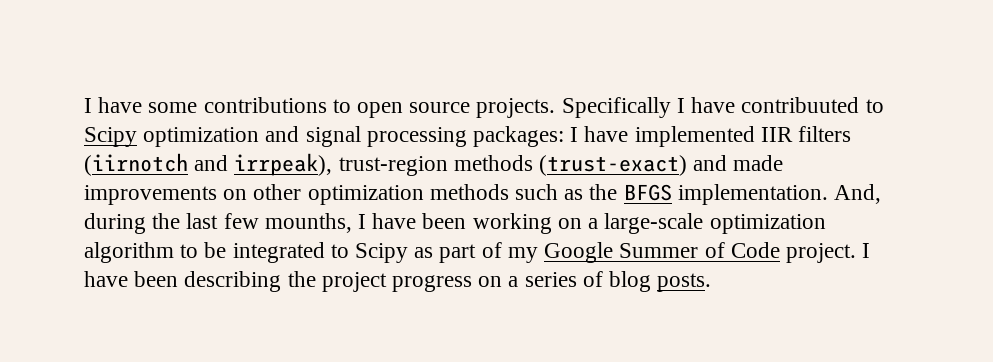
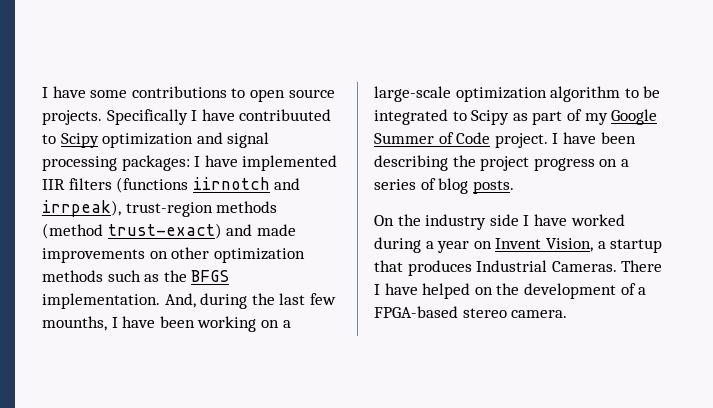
- Specifically I have contribuuted to Scipy optimization and signal processing packages: I have implemented IIR filters (iirnotch and irrpeak), trust-region methods (trust-exact) and made improvements on other optimization methods such as the BFGS implementation.
+ Specifically I have contribuuted to Scipy optimization and signal processing packages: I have implemented IIR filters (functions iirnotch and irrpeak), trust-region methods (method trust-exact) and made improvements on other optimization methods such as the BFGS implementation.
+ On the industry side I have worked during a year on Invent Vision, a startup that produces Industrial Cameras. There I have helped on the development of a FPGA-based stereo camera.

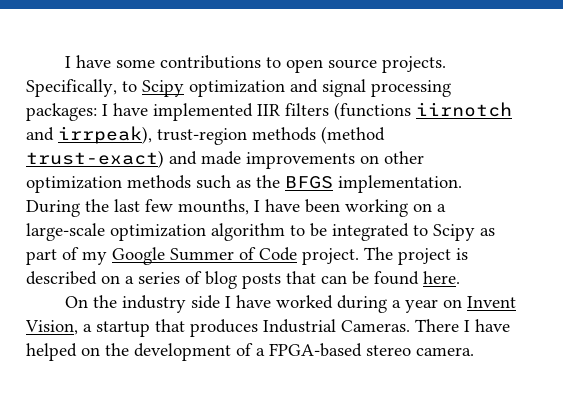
- Specifically I have contribuuted to Scipy optimization and signal processing packages: I have implemented IIR filters (functions iirnotch and irrpeak), trust-region methods (method trust-exact) and made improvements on other optimization methods such as the BFGS implementation.
+ Specifically, to Scipy optimization and signal processing packages: I have implemented IIR filters (functions iirnotch and irrpeak), trust-region methods (method trust-exact) and made improvements on other optimization methods such as the BFGS implementation.
- And, during the last few mounths, I have been working on a large-scale optimization algorithm to be integrated to Scipy as part of my Google Summer of Code project.
+ During the last few mounths, I have been working on a large-scale optimization algorithm to be integrated to Scipy as part of my Google Summer of Code project.
- I have been describing the project progress on a series of blog posts.
+ The project is described on a series of blog posts that can be found here.

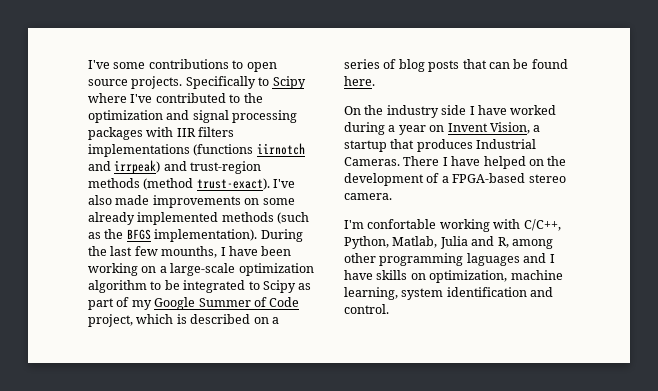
- I have some contributions to open source projects.
+ I've some contributions to open source projects.
- Specifically, to Scipy optimization and signal processing packages: I have implemented IIR filters (functions iirnotch and irrpeak), trust-region methods (method trust-exact) and made improvements on other optimization methods such as the BFGS implementation.
+ Specifically to Scipy where I've contributed to the optimization and signal processing packages with IIR filters implementations (functions iirnotch and irrpeak) and trust-region methods (method trust-exact). I've also made improvements on some already implemented methods (such as the BFGS implementation).
- During the last few mounths, I have been working on a large-scale optimization algorithm to be integrated to Scipy as part of my Google Summer of Code project. The project is described on a series of blog posts that can be found here.
+ During the last few mounths, I have been working on a large-scale optimization algorithm to be integrated to Scipy as part of my Google Summer of Code project, which is described on a series of blog posts that can be found here.
+ I'm confortable working with C/C++, Python, Matlab, Julia and R, among other programming laguages and I have skills on optimization, machine learning, system identification and control.

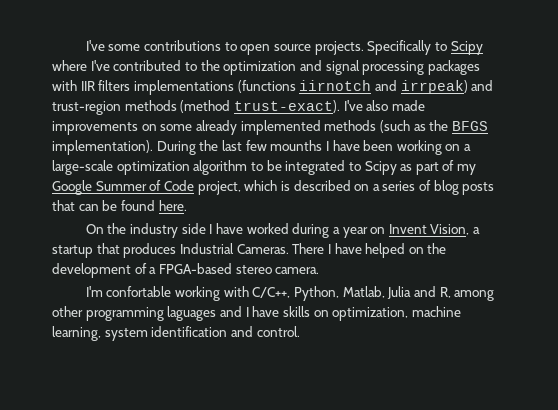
- During the last few mounths, I have been working on a large-scale optimization algorithm to be integrated to Scipy as part of my Google Summer of Code project, which is described on a series of blog posts that can be found here.
+ During the last few mounths I have been working on a large-scale optimization algorithm to be integrated to Scipy as part of my Google Summer of Code project, which is described on a series of blog posts that can be found here.

